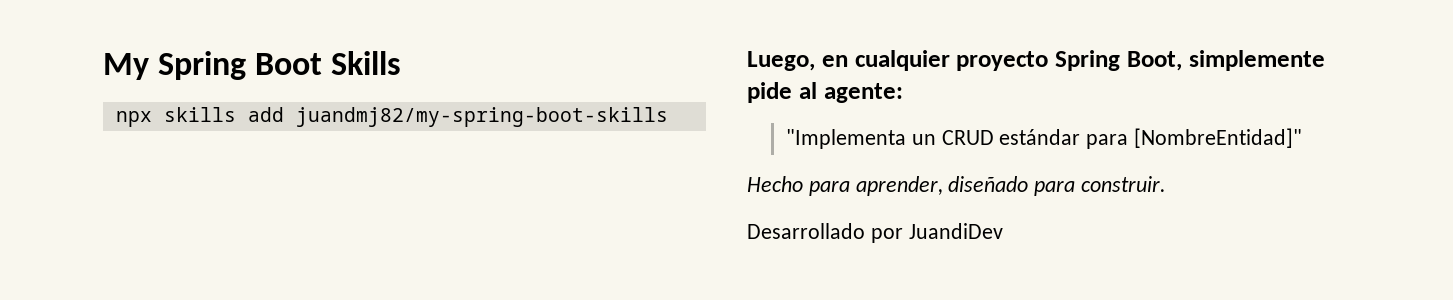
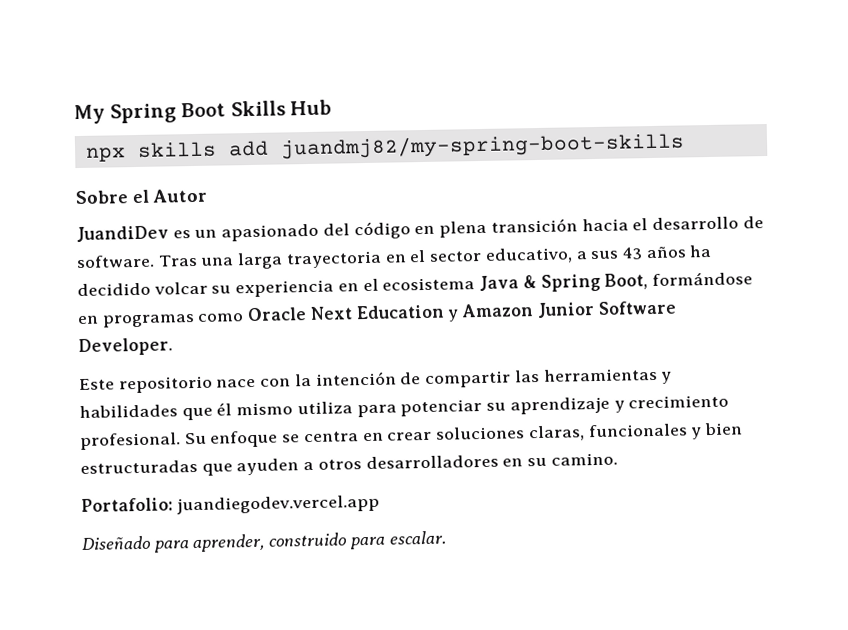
- My Spring Boot Skills
+ My Spring Boot Skills Hub
- Luego, en cualquier proyecto Spring Boot, simplemente pide al agente:
- "Implementa un CRUD estándar para [NombreEntidad]"
- Hecho para aprender, diseñado para construir.
- Desarrollado por JuandiDev
+ Sobre el Autor
+ JuandiDev es un apasionado del código en plena transición hacia el desarrollo de software. Tras una larga trayectoria en el sector educativo, a sus 43 años ha decidido volcar su experiencia en el ecosistema Java & Spring Boot, formándose en programas como Oracle Next Education y Amazon Junior Software Developer.
+ Este repositorio nace con la intención de compartir las herramientas y habilidades que él mismo utiliza para potenciar su aprendizaje y crecimiento profesional. Su enfoque se centra en crear soluciones claras, funcionales y bien estructuradas que ayuden a otros desarrolladores en su camino.
+ Portafolio: juandiegodev.vercel.app
+ Diseñado para aprender, construido para escalar.

